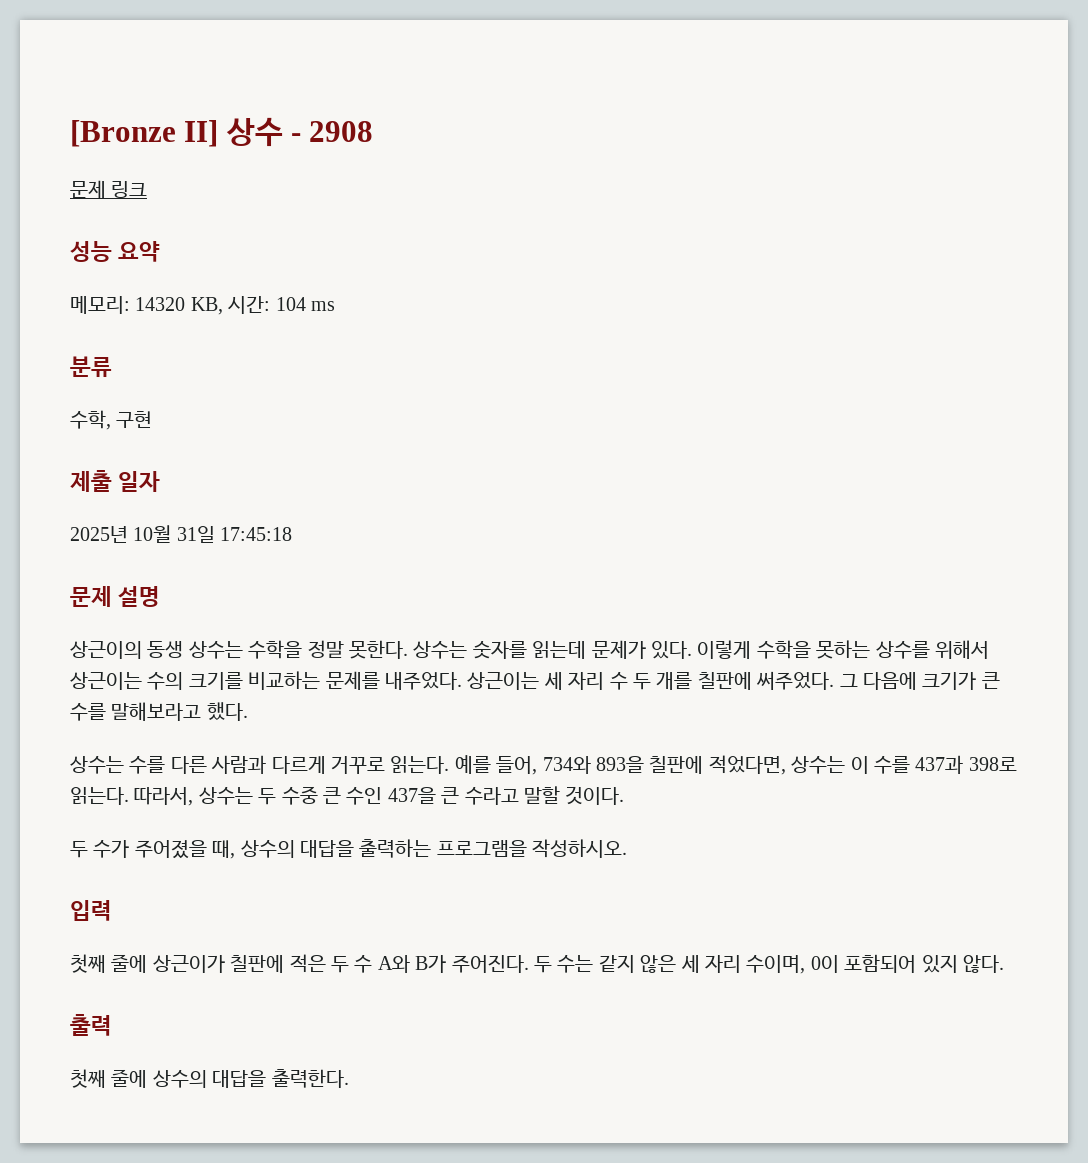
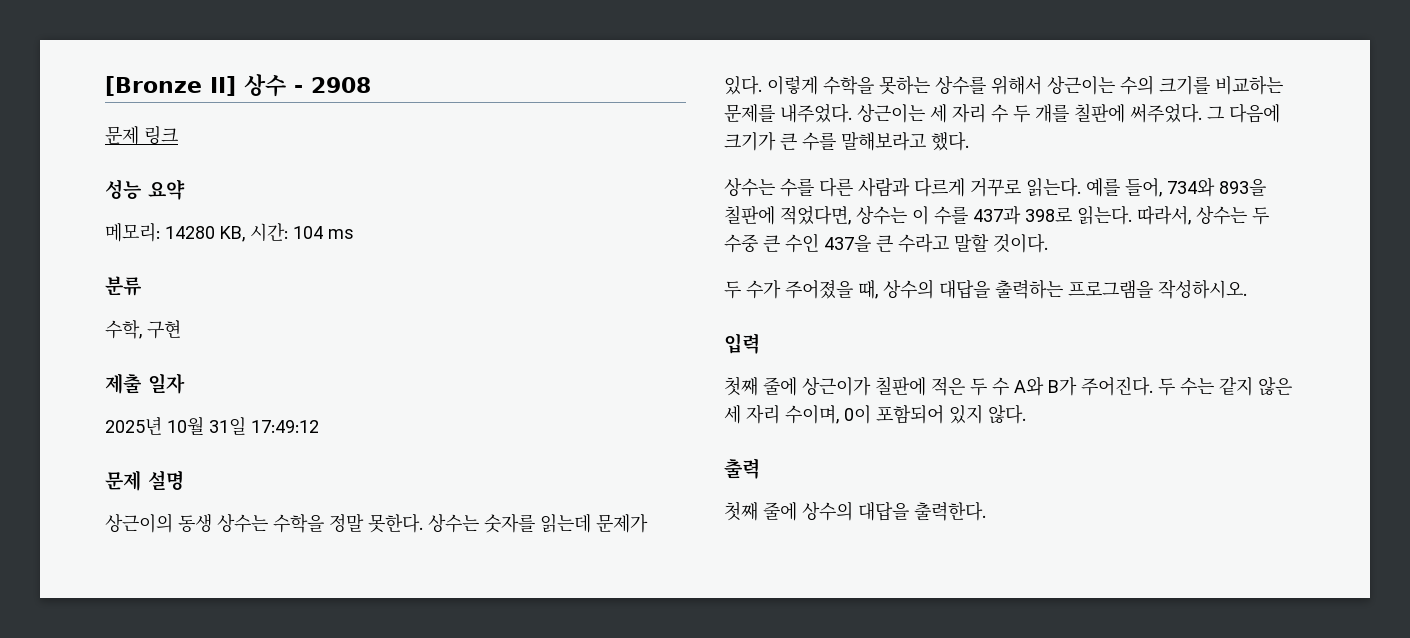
- 메모리: 14320 KB, 시간: 104 ms
+ 메모리: 14280 KB, 시간: 104 ms
- 2025년 10월 31일 17:45:18
+ 2025년 10월 31일 17:49:12

